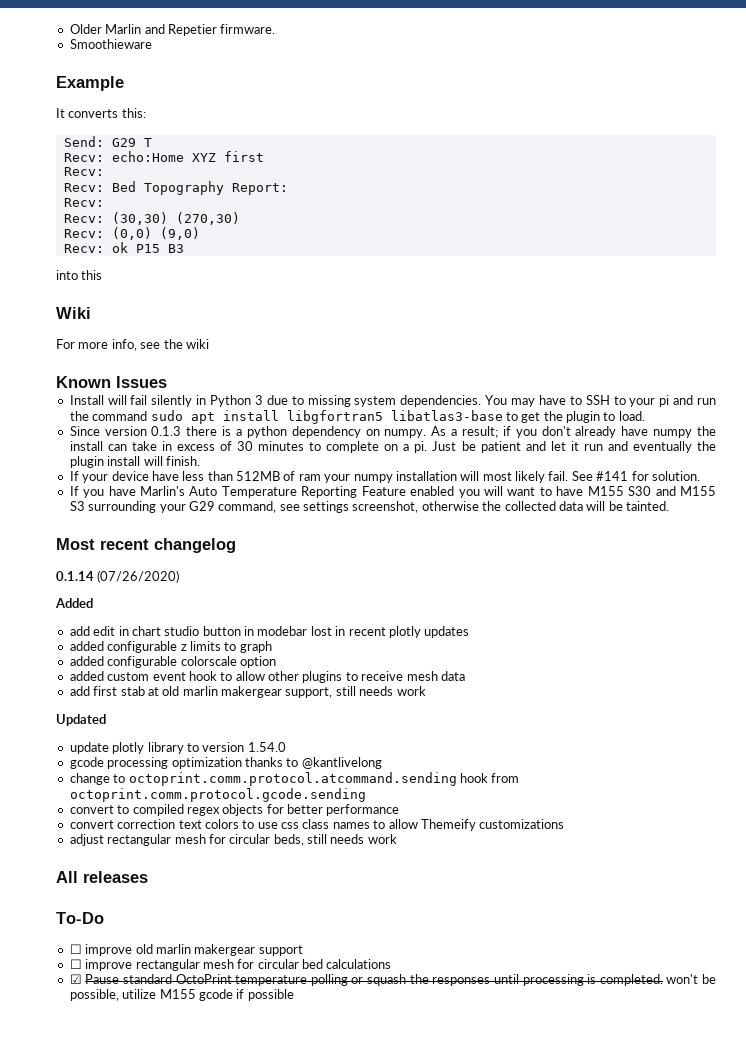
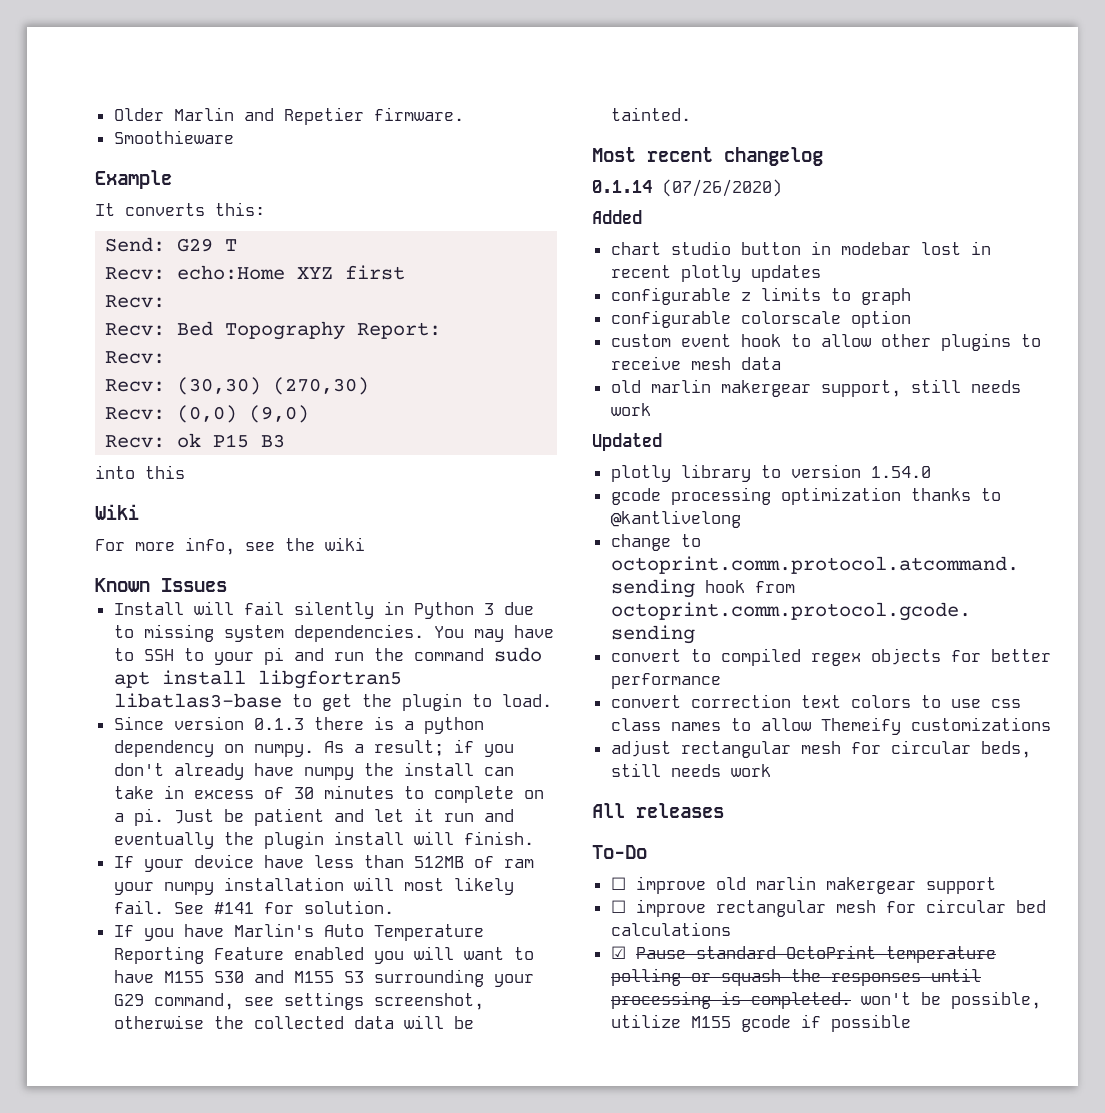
- add edit in chart studio button in modebar lost in recent plotly updates
+ chart studio button in modebar lost in recent plotly updates
- added configurable z limits to graph
+ configurable z limits to graph
- added configurable colorscale option
+ configurable colorscale option
- added custom event hook to allow other plugins to receive mesh data
+ custom event hook to allow other plugins to receive mesh data
- add first stab at old marlin makergear support, still needs work
+ old marlin makergear support, still needs work
- update plotly library to version 1.54.0
+ plotly library to version 1.54.0

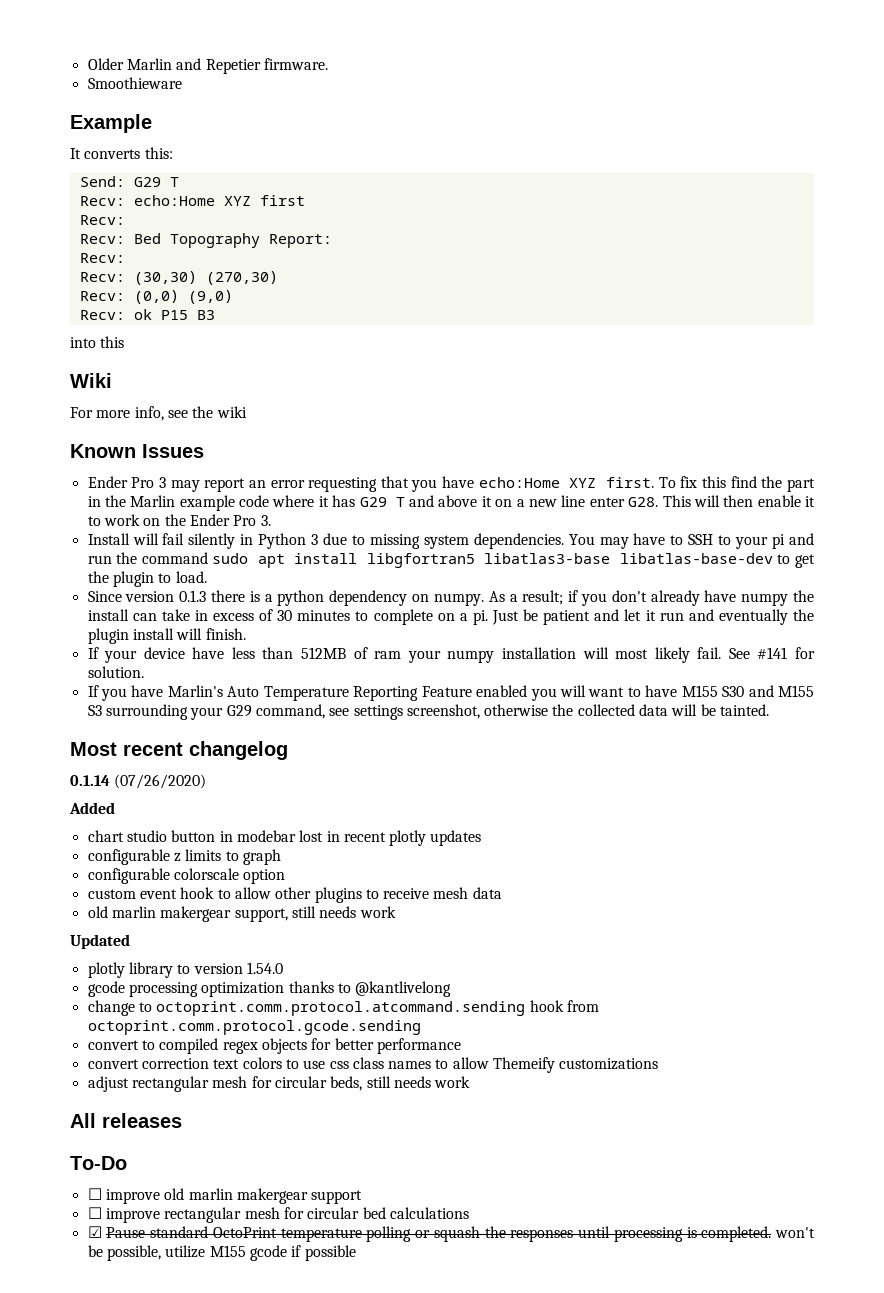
+ Ender Pro 3 may report an error requesting that you have echo:Home XYZ first. To fix this find the part in the Marlin example code where it has G29 T and above it on a new line enter G28. This will then enable it to work on the Ender Pro 3.
- You may have to SSH to your pi and run the command sudo apt install libgfortran5 libatlas3-base to get the plugin to load.
+ You may have to SSH to your pi and run the command sudo apt install libgfortran5 libatlas3-base libatlas-base-dev to get the plugin to load.

